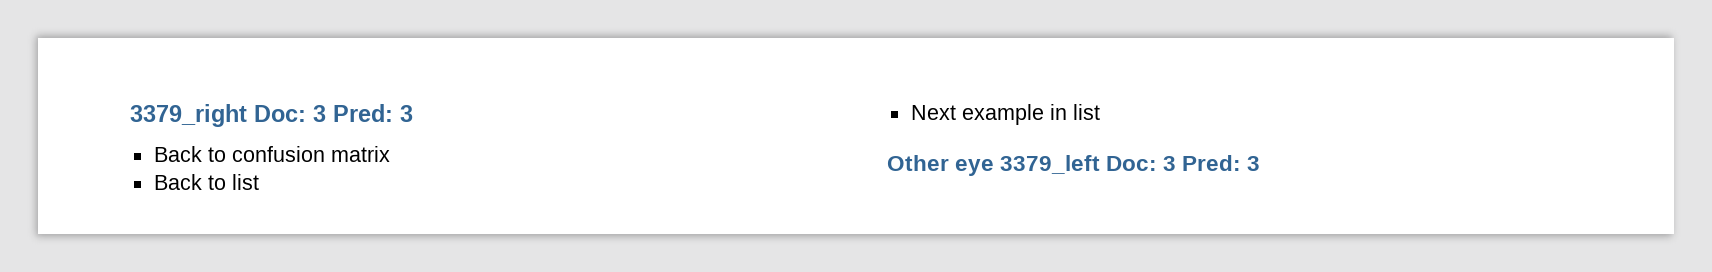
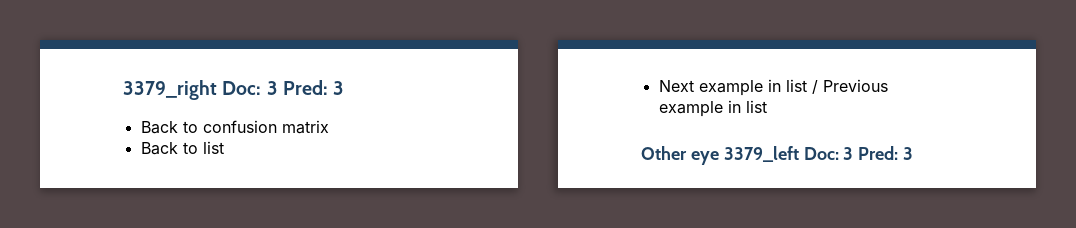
- Next example in list
+ Next example in list / Previous example in list

